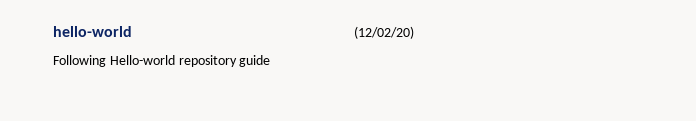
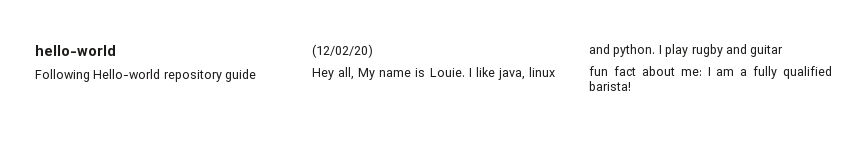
+ Hey all, My name is Louie. I like java, linux and python. I play rugby and guitar
+ fun fact about me: I am a fully qualified barista!

